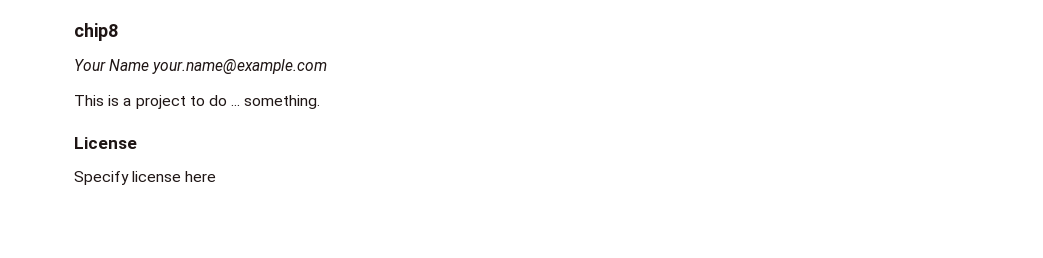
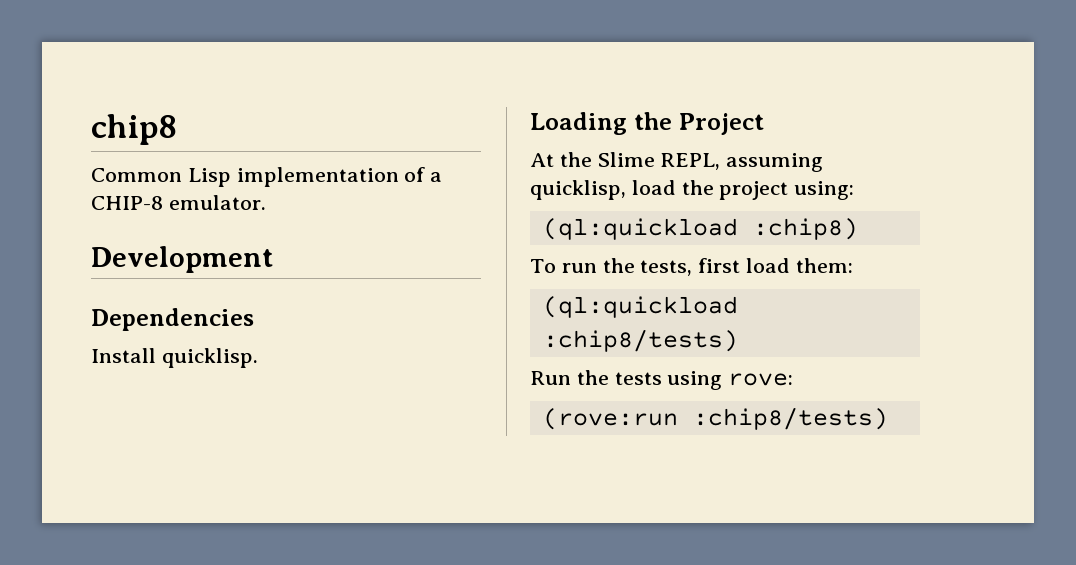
- Your Name your.name@example.com
- This is a project to do ... something.
- License
- Specify license here
+ Common Lisp implementation of a CHIP-8 emulator.
+ Development
+ Dependencies
+ Install quicklisp.
+ Loading the Project
+ At the Slime REPL, assuming quicklisp, load the project using:
+ (ql:quickload :chip8)
+ To run the tests, first load them:
+ (ql:quickload :chip8/tests)
+ Run the tests using rove:
+ (rove:run :chip8/tests)

